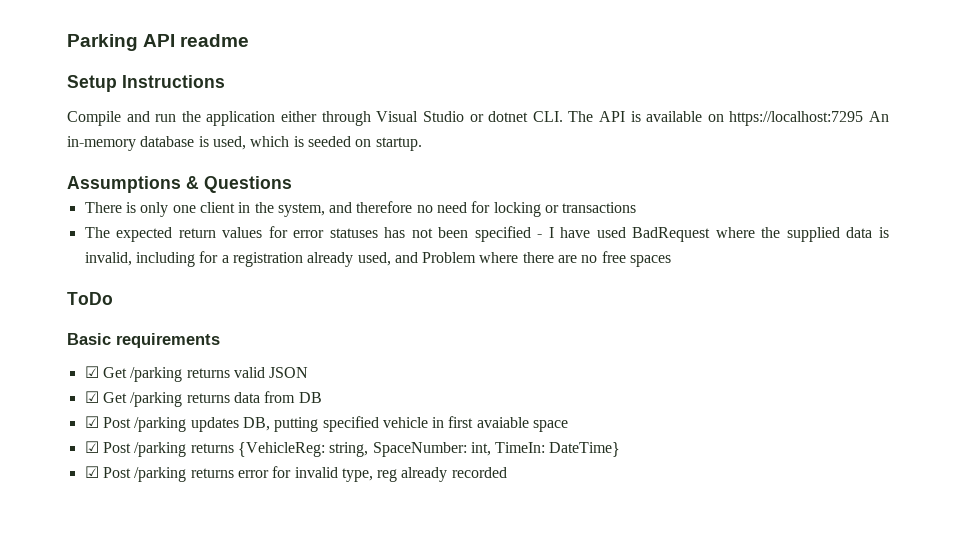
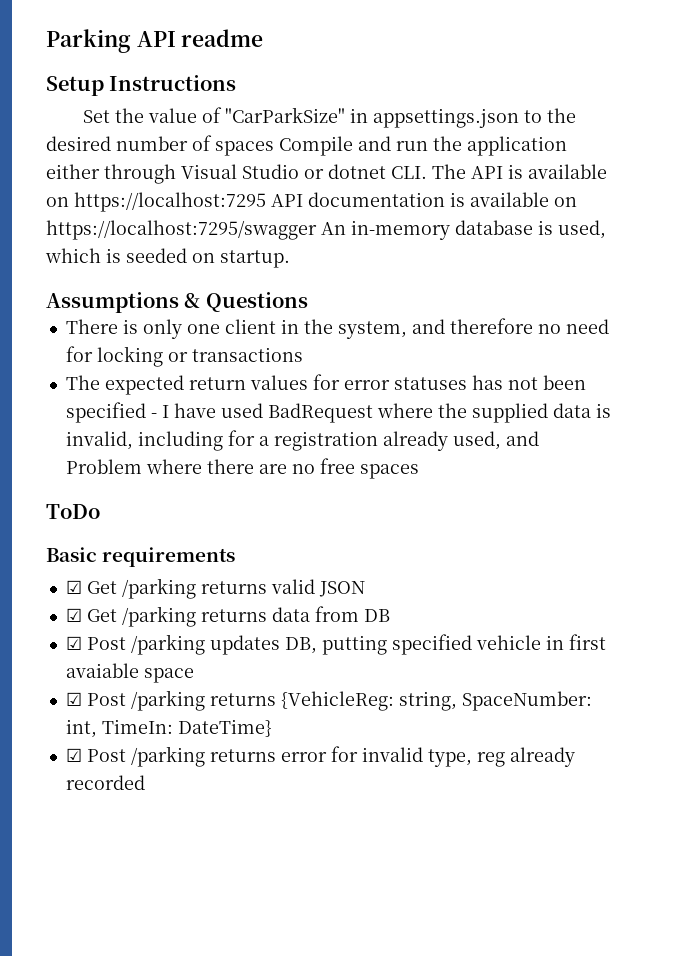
- Compile and run the application either through Visual Studio or dotnet CLI. The API is available on https://localhost:7295 An in-memory database is used, which is seeded on startup.
+ Set the value of "CarParkSize" in appsettings.json to the desired number of spaces Compile and run the application either through Visual Studio or dotnet CLI. The API is available on https://localhost:7295 API documentation is available on https://localhost:7295/swagger An in-memory database is used, which is seeded on startup.

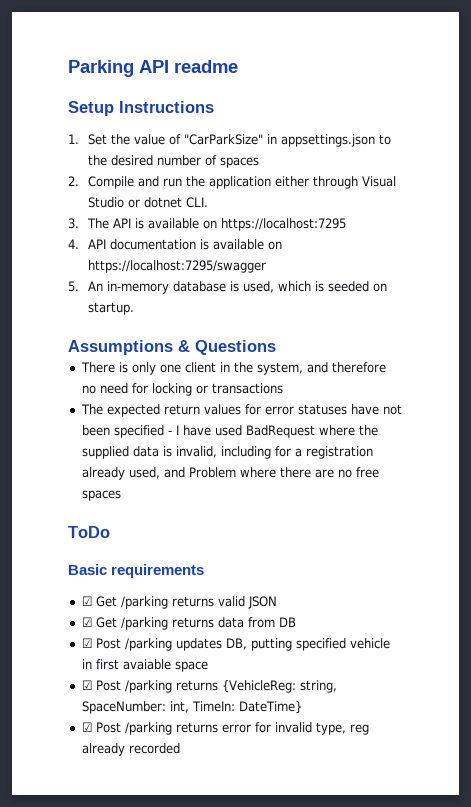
- Set the value of "CarParkSize" in appsettings.json to the desired number of spaces Compile and run the application either through Visual Studio or dotnet CLI. The API is available on https://localhost:7295 API documentation is available on https://localhost:7295/swagger An in-memory database is used, which is seeded on startup.
+ 1. Set the value of "CarParkSize" in appsettings.json to the desired number of spaces
+ 2. Compile and run the application either through Visual Studio or dotnet CLI.
+ 3. The API is available on https://localhost:7295
+ 4. API documentation is available on https://localhost:7295/swagger
+ 5. An in-memory database is used, which is seeded on startup.
- The expected return values for error statuses has not been specified - I have used BadRequest where the supplied data is invalid, including for a registration already used, and Problem where there are no free spaces
+ The expected return values for error statuses have not been specified - I have used BadRequest where the supplied data is invalid, including for a registration already used, and Problem where there are no free spaces

